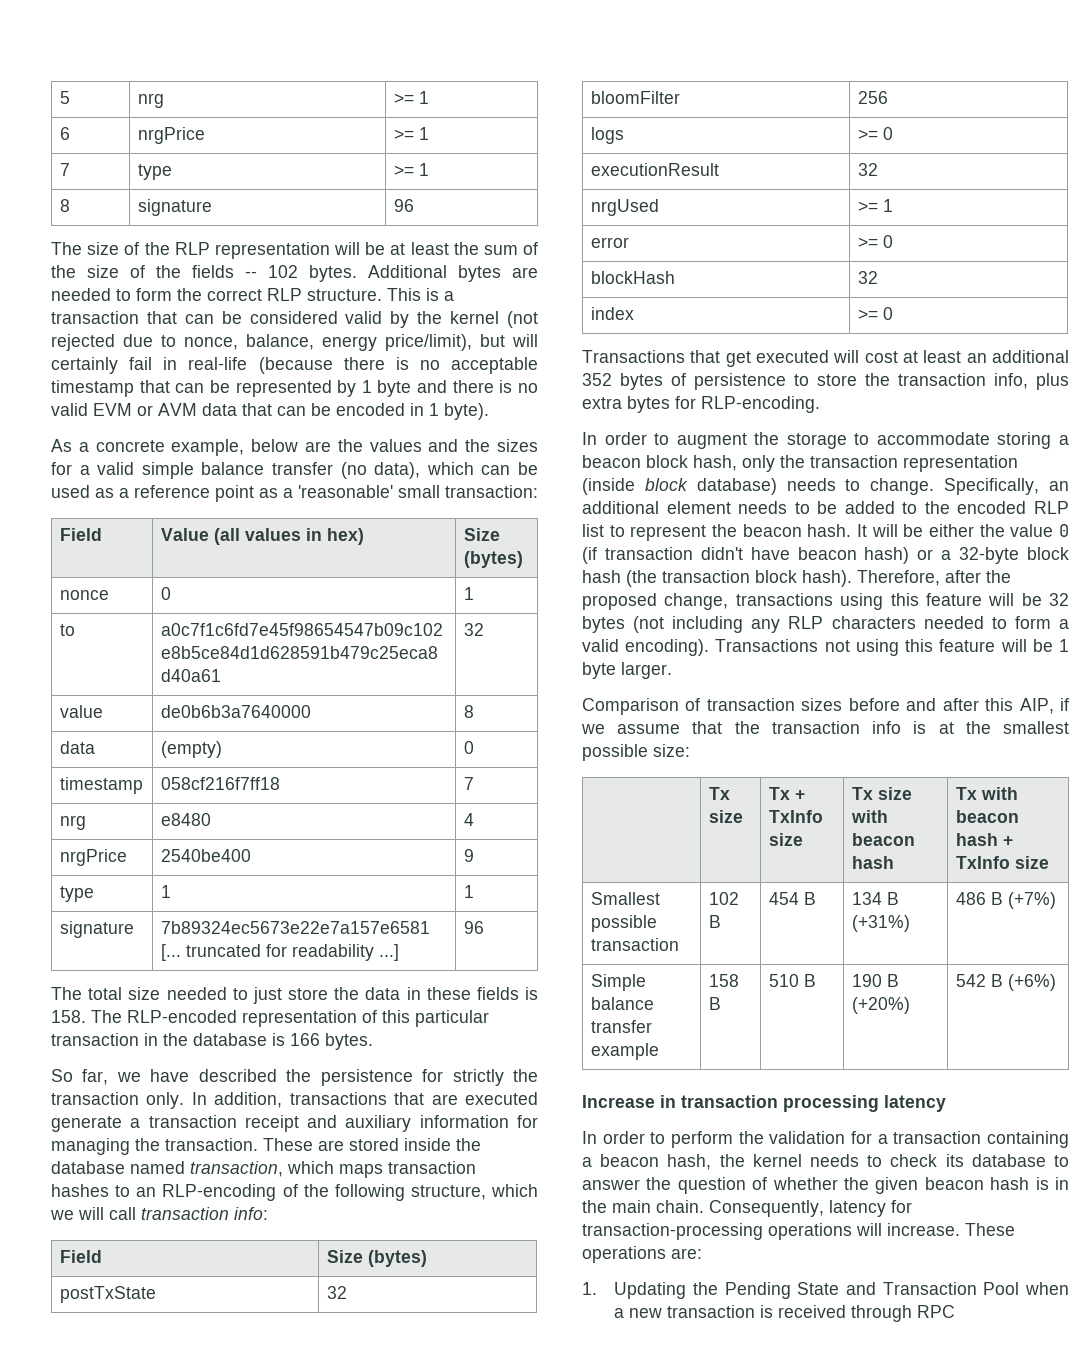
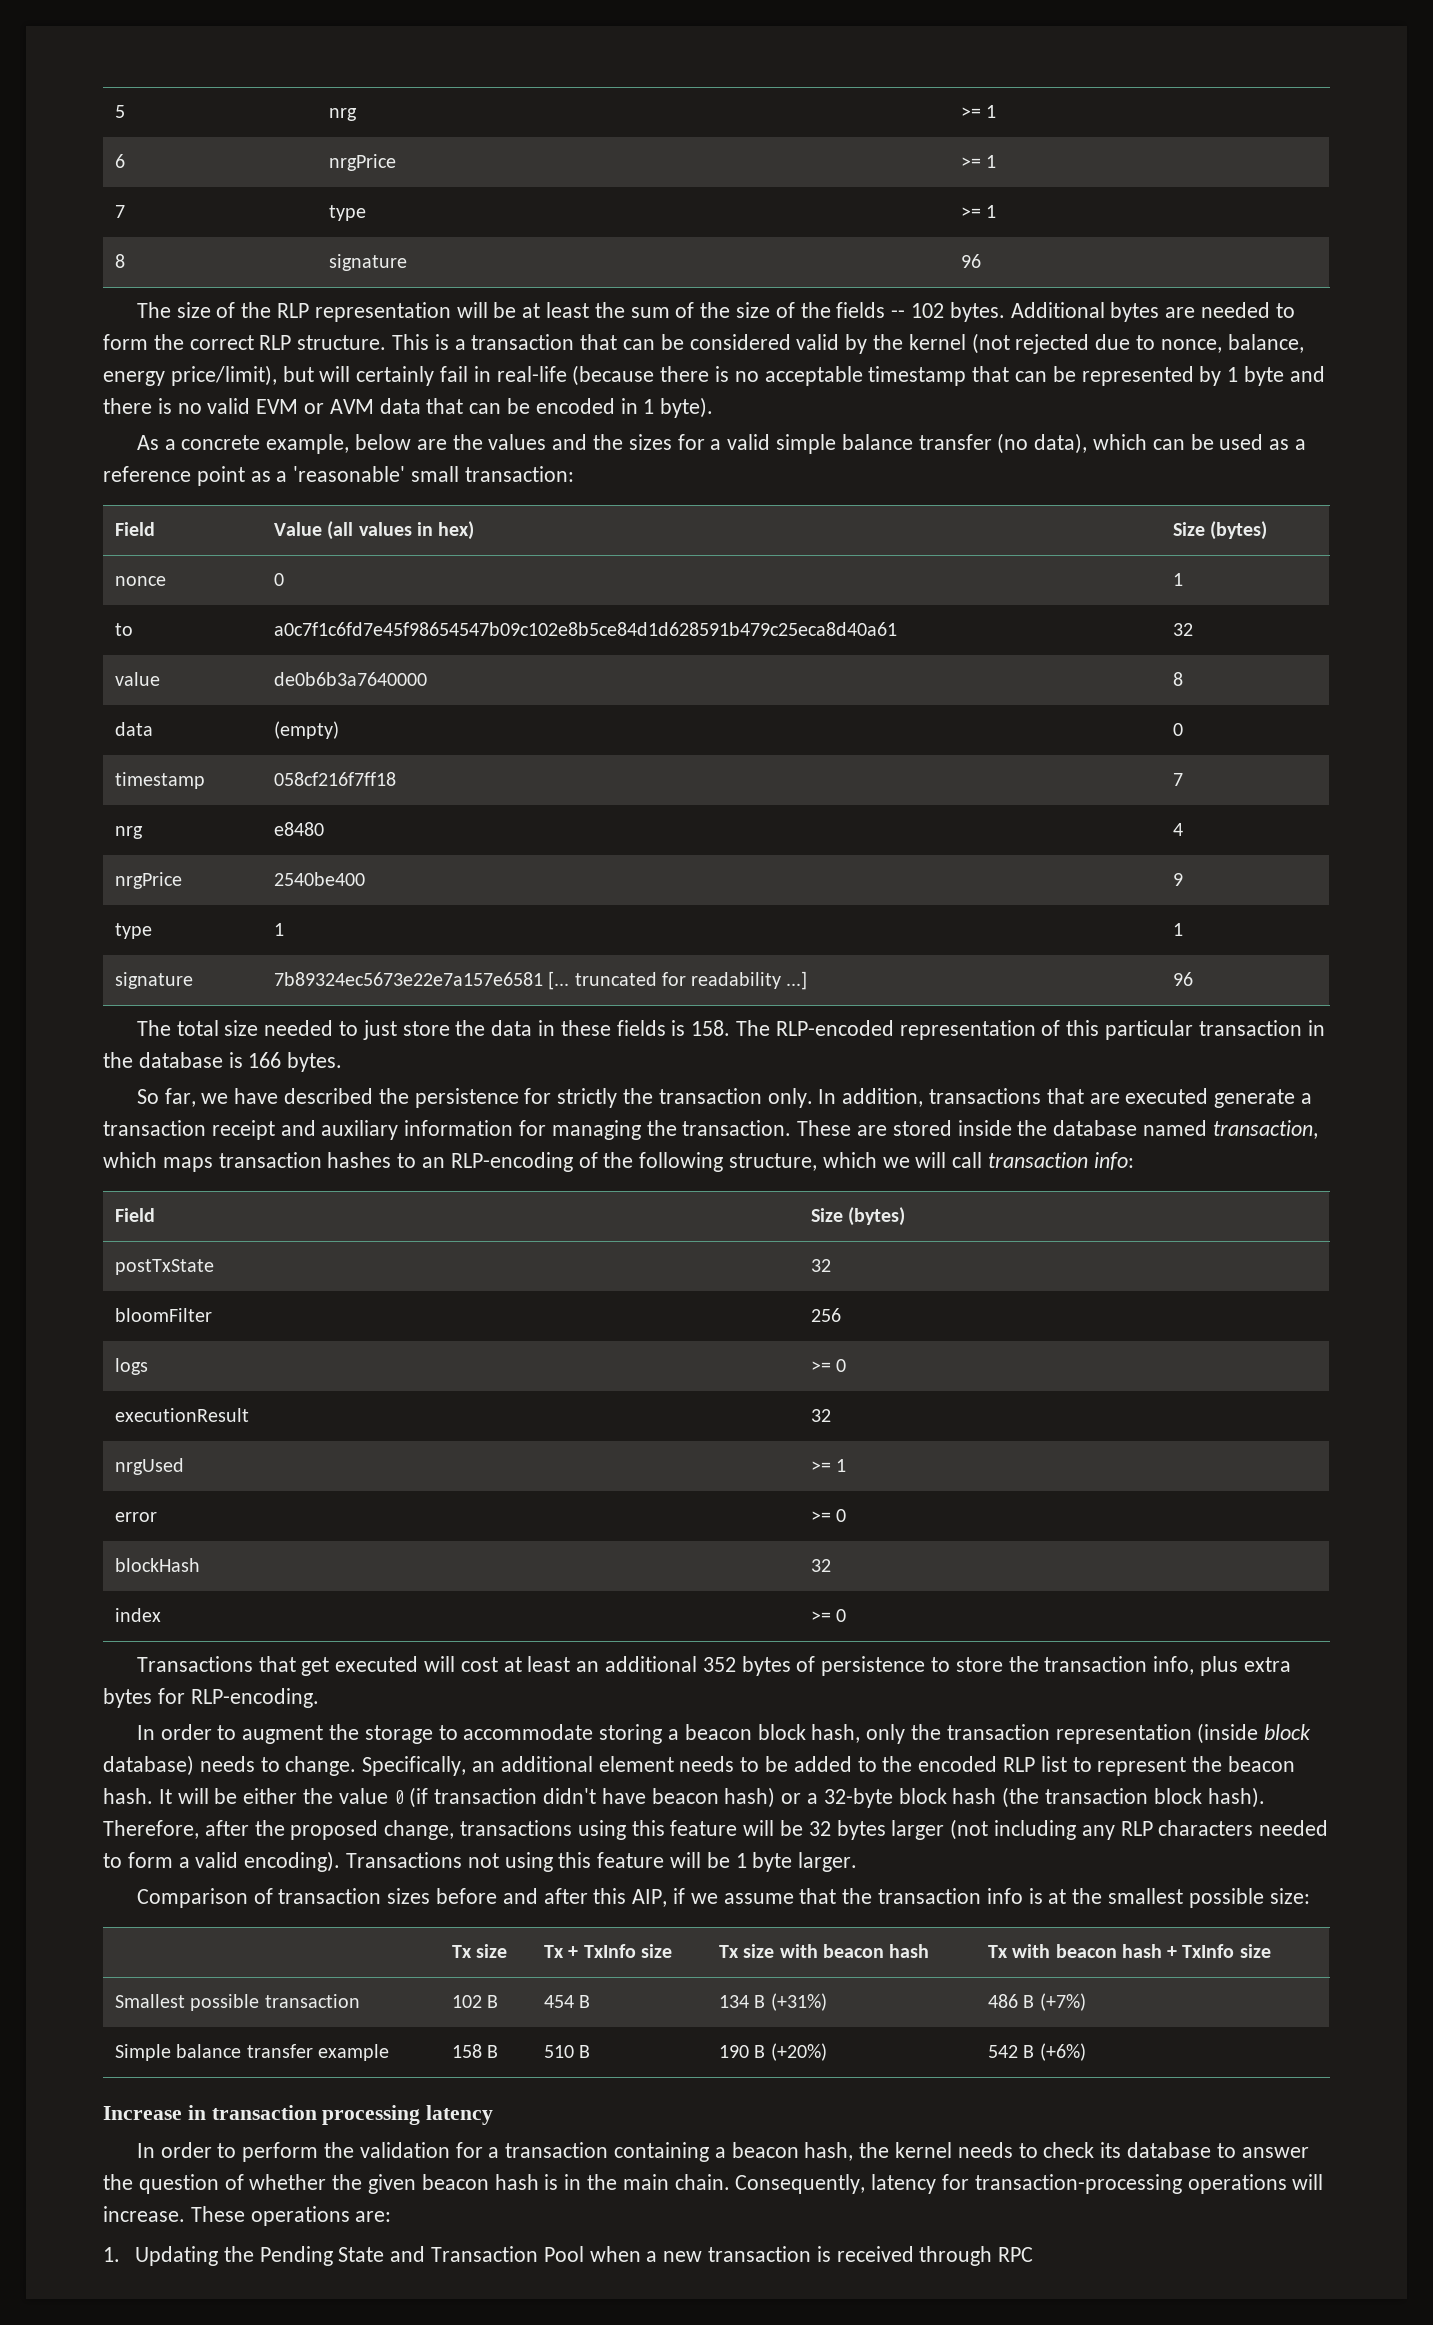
- Therefore, after the proposed change, transactions using this feature will be 32 bytes (not including any RLP characters needed to form a valid encoding).
+ Therefore, after the proposed change, transactions using this feature will be 32 bytes larger (not including any RLP characters needed to form a valid encoding).

